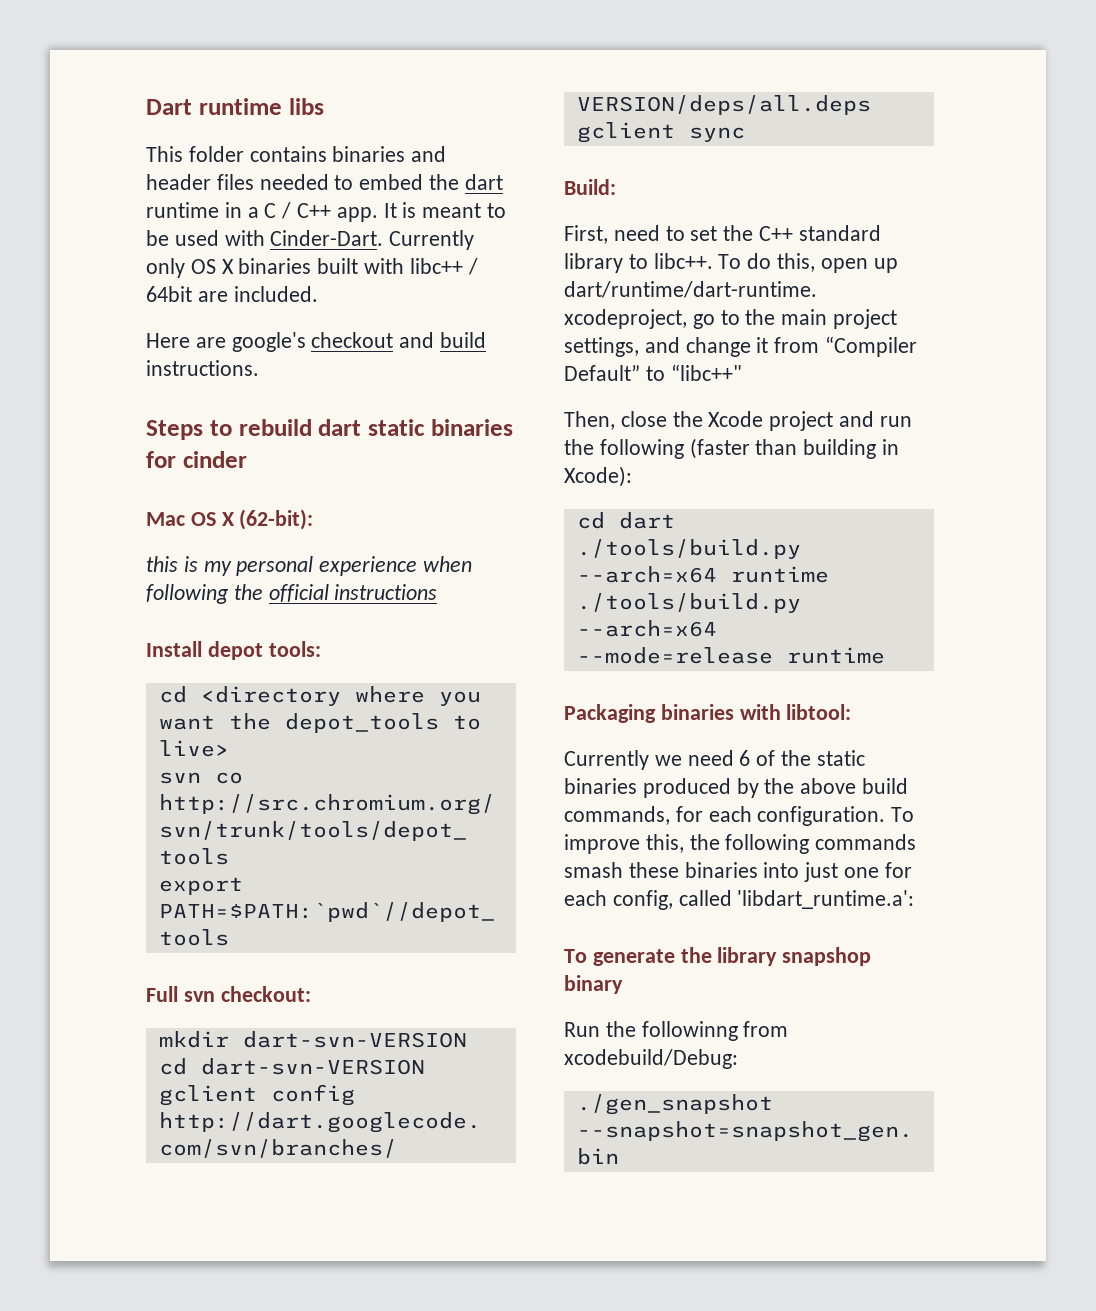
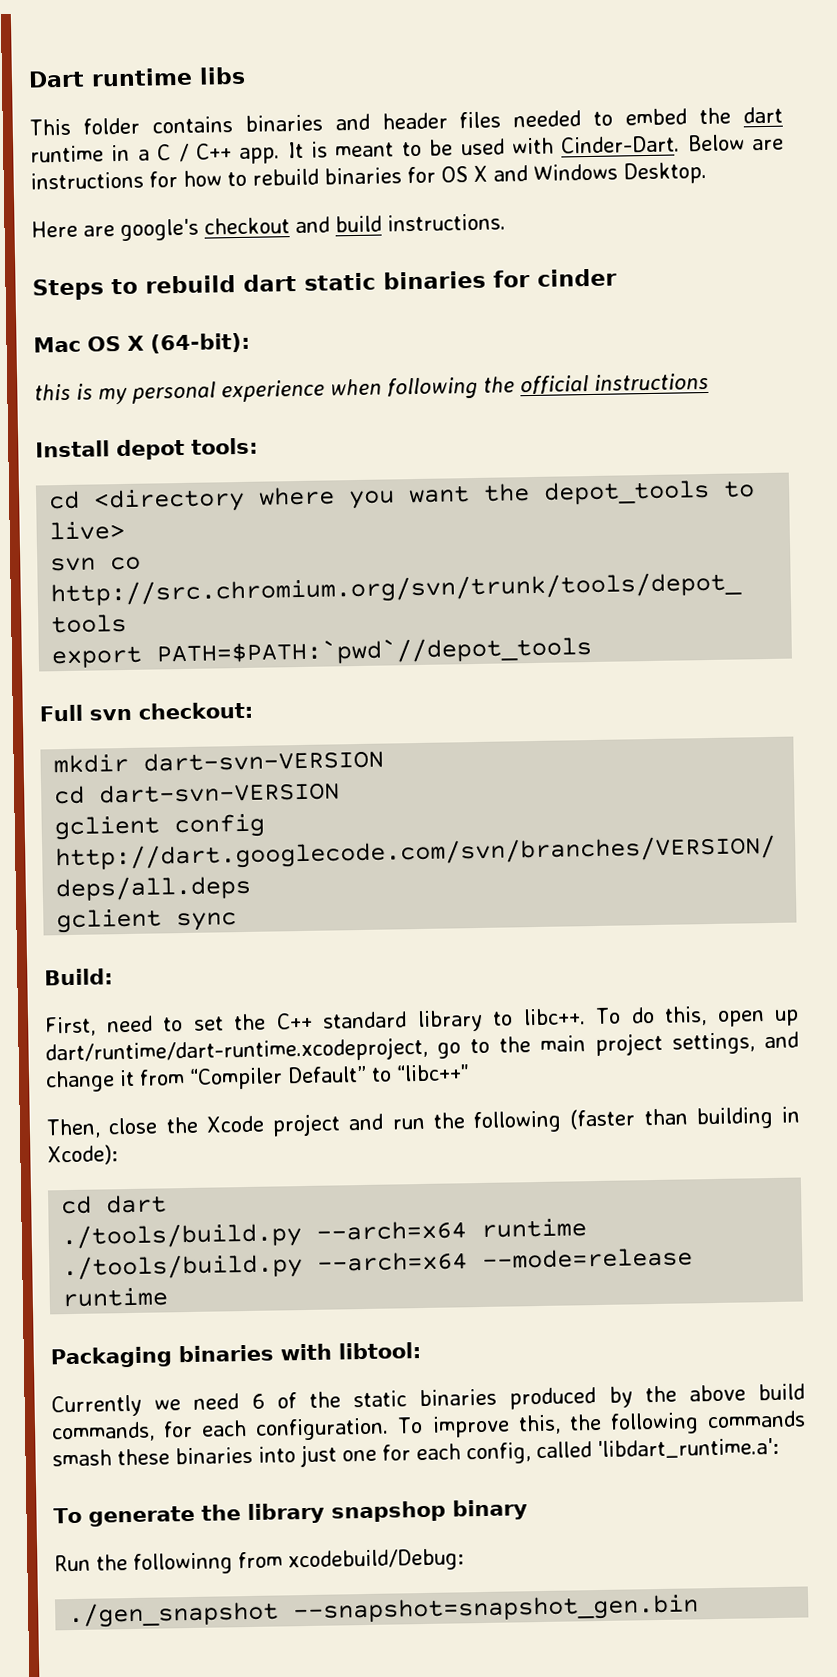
- Currently only OS X binaries built with libc++ / 64bit are included.
+ Below are instructions for how to rebuild binaries for OS X and Windows Desktop.
- Mac OS X (62-bit):
+ Mac OS X (64-bit):

